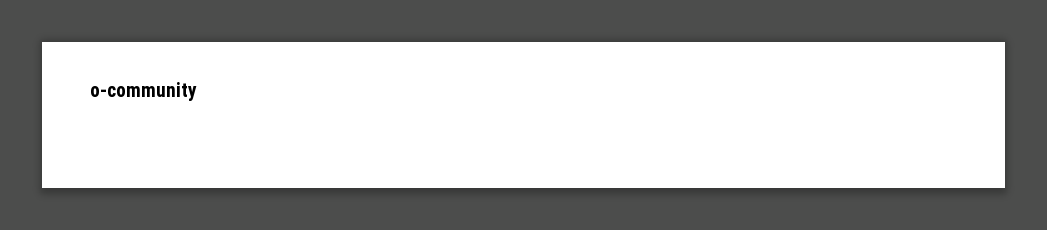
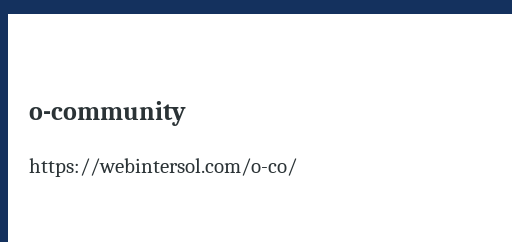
+ https://webintersol.com/o-co/

